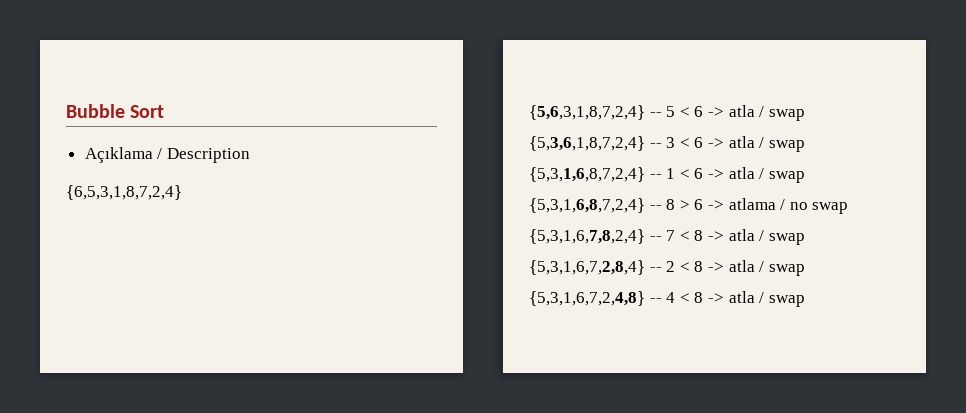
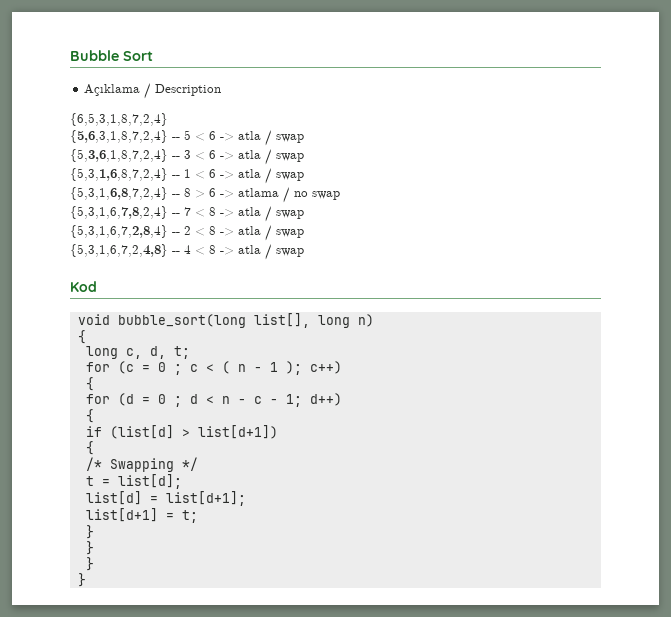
+ Kod
+ void bubble_sort(long list[], long n)
+ {
+ long c, d, t;
+ for (c = 0 ; c < ( n - 1 ); c++)
+ {
+ for (d = 0 ; d < n - c - 1; d++)
+ {
+ if (list[d] > list[d+1])
+ {
+ /* Swapping */
+ t = list[d];
+ list[d] = list[d+1];
+ list[d+1] = t;
+ }
+ }
+ }
+ }

